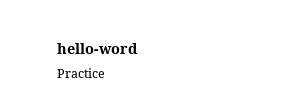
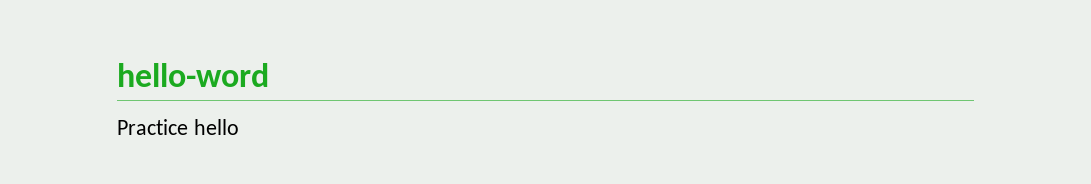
- Practice
+ Practice hello

